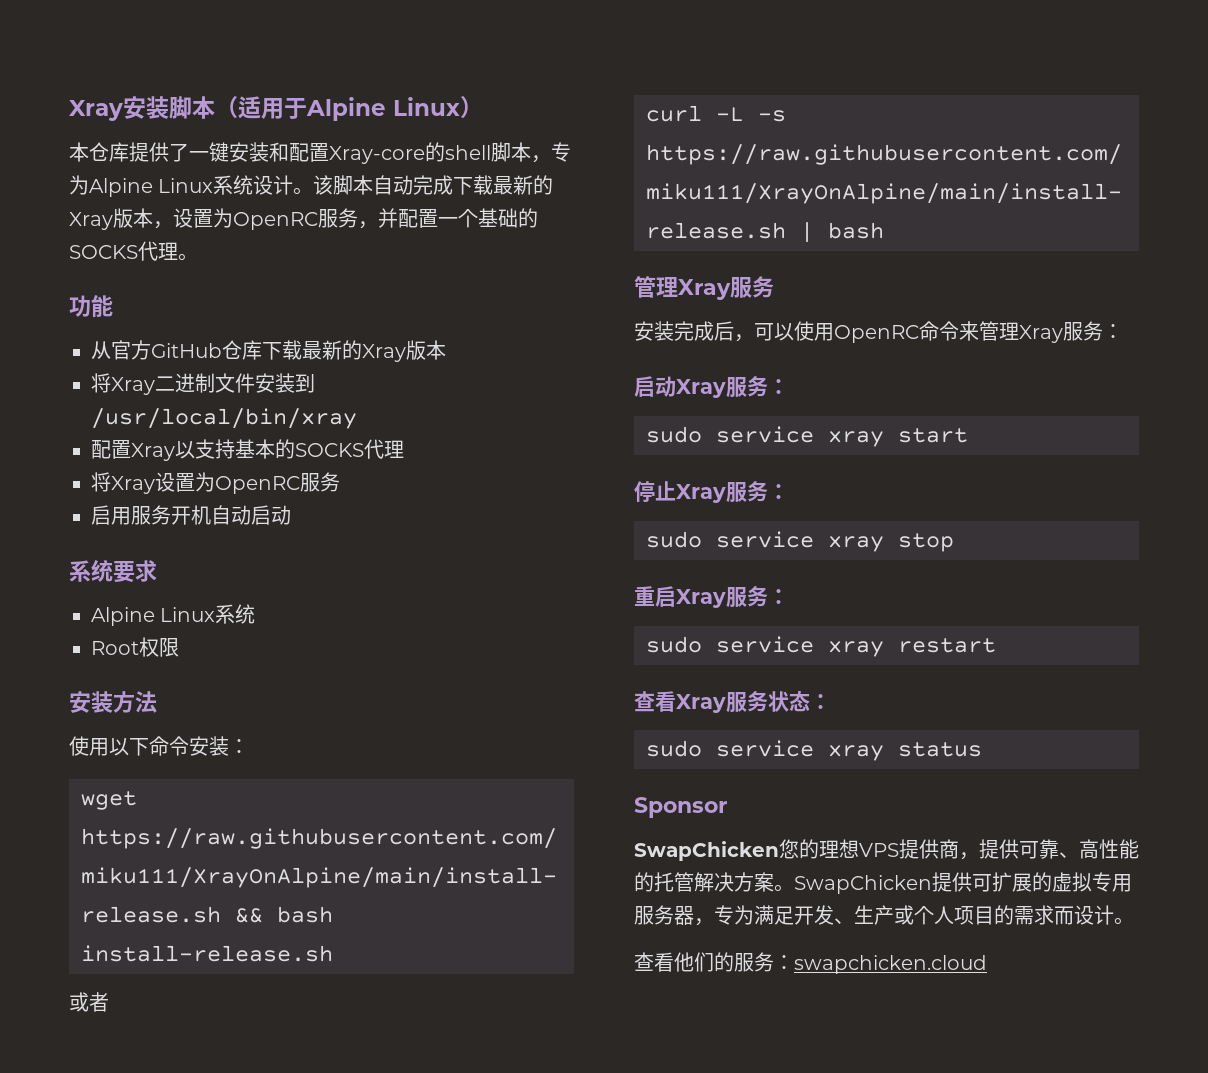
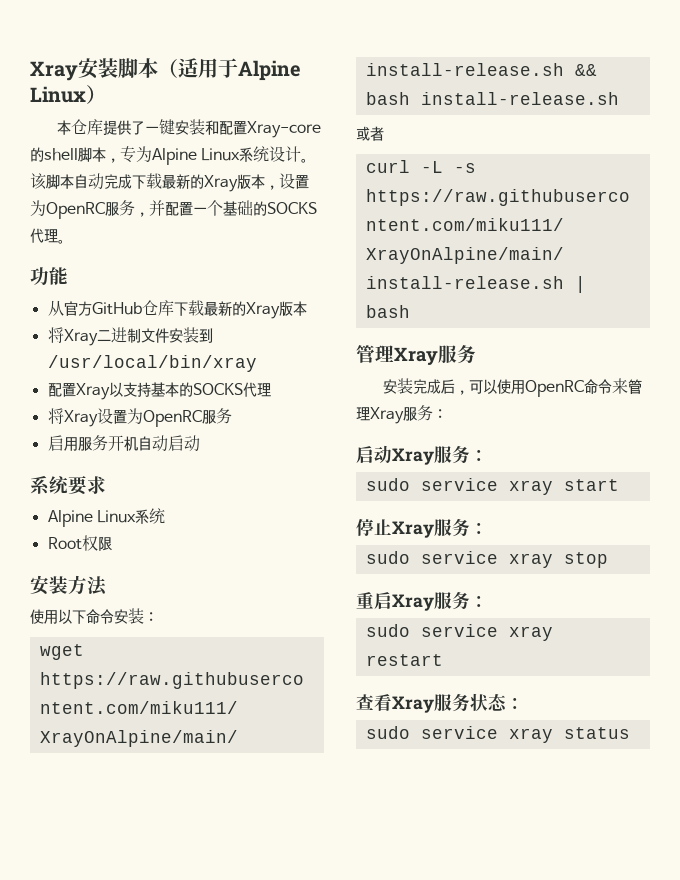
- Sponsor
- SwapChicken您的理想VPS提供商，提供可靠、高性能的托管解决方案。SwapChicken提供可扩展的虚拟专用服务器，专为满足开发、生产或个人项目的需求而设计。
- 查看他们的服务：swapchicken.cloud

